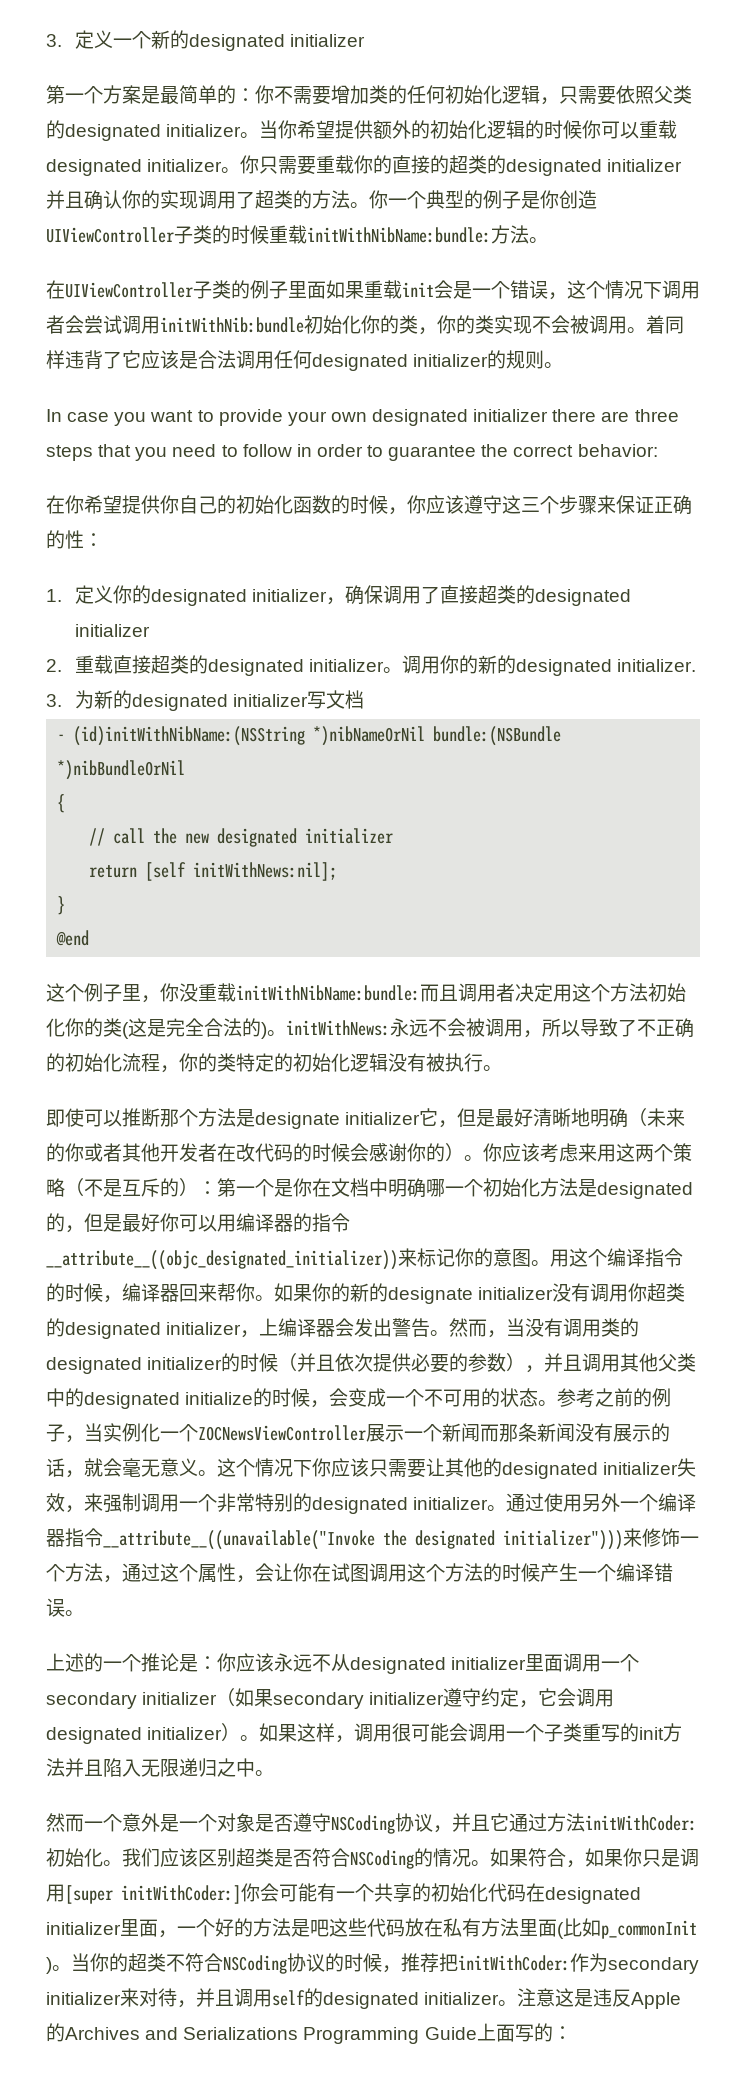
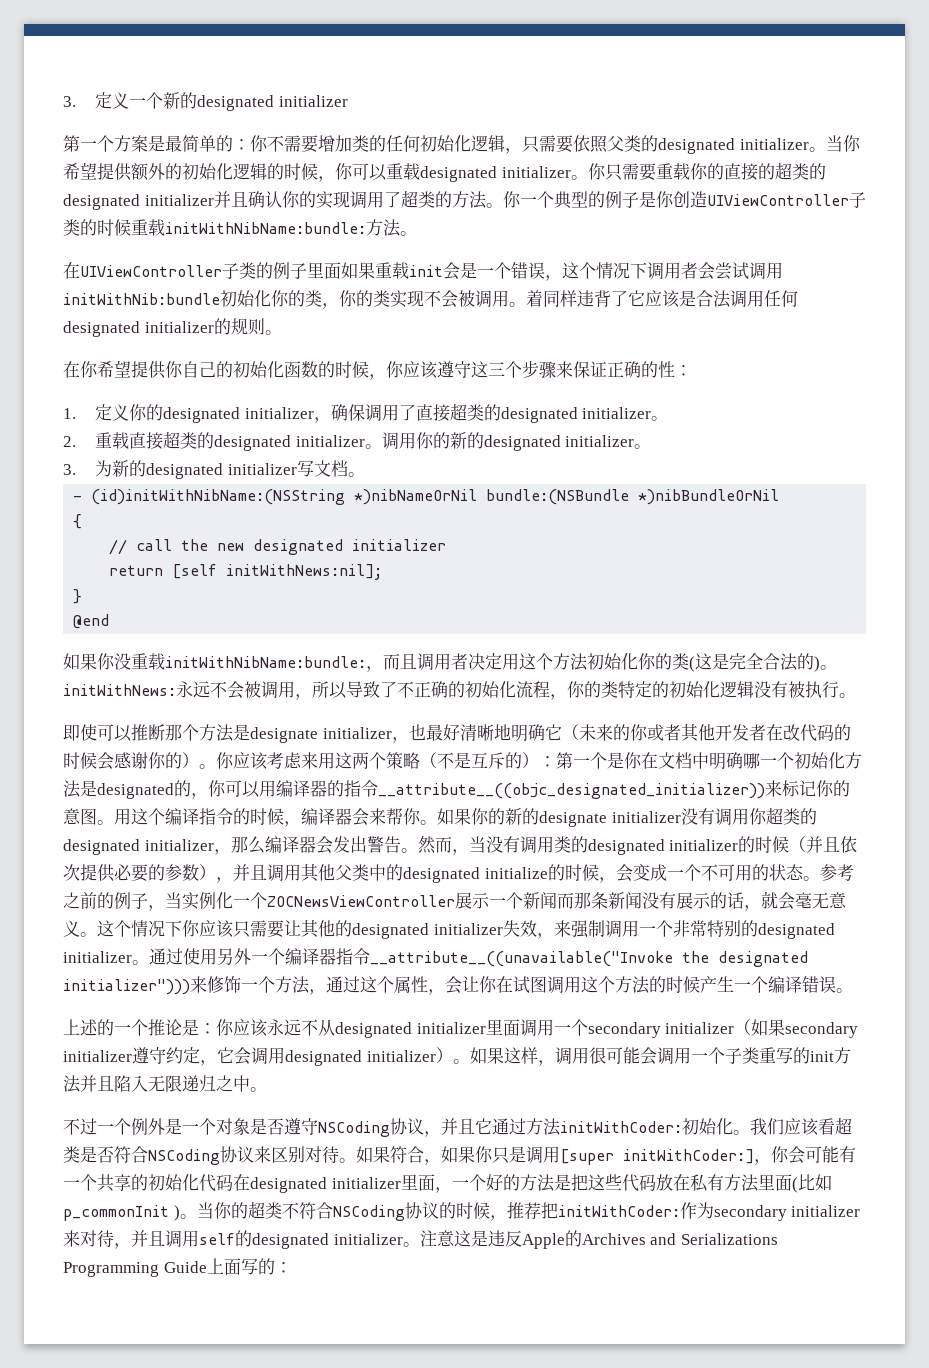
- 当你希望提供额外的初始化逻辑的时候你可以重载designated initializer。
+ 当你希望提供额外的初始化逻辑的时候，你可以重载designated initializer。
- In case you want to provide your own designated initializer there are three steps that you need to follow in order to guarantee the correct behavior:
- 1.定义你的designated initializer，确保调用了直接超类的designated initializer
+ 1.定义你的designated initializer，确保调用了直接超类的designated initializer。
- 调用你的新的designated initializer.
+ 调用你的新的designated initializer。
- 3.为新的designated initializer写文档
+ 3.为新的designated initializer写文档。
- 这个例子里，你没重载initWithNibName:bundle:而且调用者决定用这个方法初始化你的类(这是完全合法的)。initWithNews:永远不会被调用，所以导致了不正确的初始化流程，你的类特定的初始化逻辑没有被执行。
+ 如果你没重载initWithNibName:bundle:，而且调用者决定用这个方法初始化你的类(这是完全合法的)。initWithNews:永远不会被调用，所以导致了不正确的初始化流程，你的类特定的初始化逻辑没有被执行。
- 即使可以推断那个方法是designate initializer它，但是最好清晰地明确（未来的你或者其他开发者在改代码的时候会感谢你的）。
+ 即使可以推断那个方法是designate initializer，也最好清晰地明确它（未来的你或者其他开发者在改代码的时候会感谢你的）。
- 你应该考虑来用这两个策略（不是互斥的）：第一个是你在文档中明确哪一个初始化方法是designated的，但是最好你可以用编译器的指令__attribute__((objc_designated_initializer))来标记你的意图。
+ 你应该考虑来用这两个策略（不是互斥的）：第一个是你在文档中明确哪一个初始化方法是designated的，你可以用编译器的指令__attribute__((objc_designated_initializer))来标记你的意图。
- 用这个编译指令的时候，编译器回来帮你。
+ 用这个编译指令的时候，编译器会来帮你。
- 如果你的新的designate initializer没有调用你超类的designated initializer，上编译器会发出警告。
+ 如果你的新的designate initializer没有调用你超类的designated initializer，那么编译器会发出警告。
- 然而一个意外是一个对象是否遵守NSCoding协议，并且它通过方法initWithCoder:初始化。
+ 不过一个例外是一个对象是否遵守NSCoding协议，并且它通过方法initWithCoder:初始化。
- 我们应该区别超类是否符合NSCoding的情况。
+ 我们应该看超类是否符合NSCoding协议来区别对待。
- 如果符合，如果你只是调用[super initWithCoder:]你会可能有一个共享的初始化代码在designated initializer里面，一个好的方法是吧这些代码放在私有方法里面(比如p_commonInit )。
+ 如果符合，如果你只是调用[super initWithCoder:]，你会可能有一个共享的初始化代码在designated initializer里面，一个好的方法是把这些代码放在私有方法里面(比如p_commonInit )。

